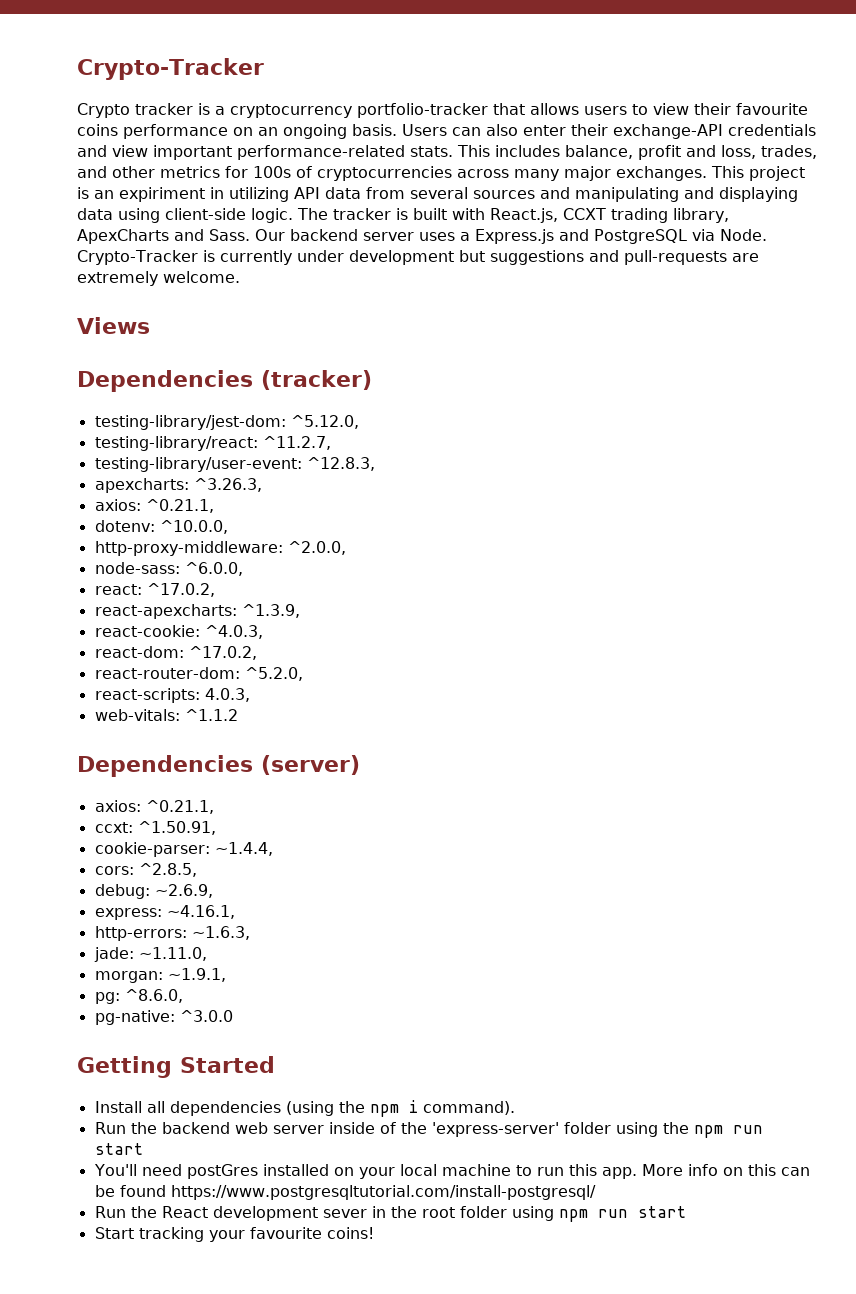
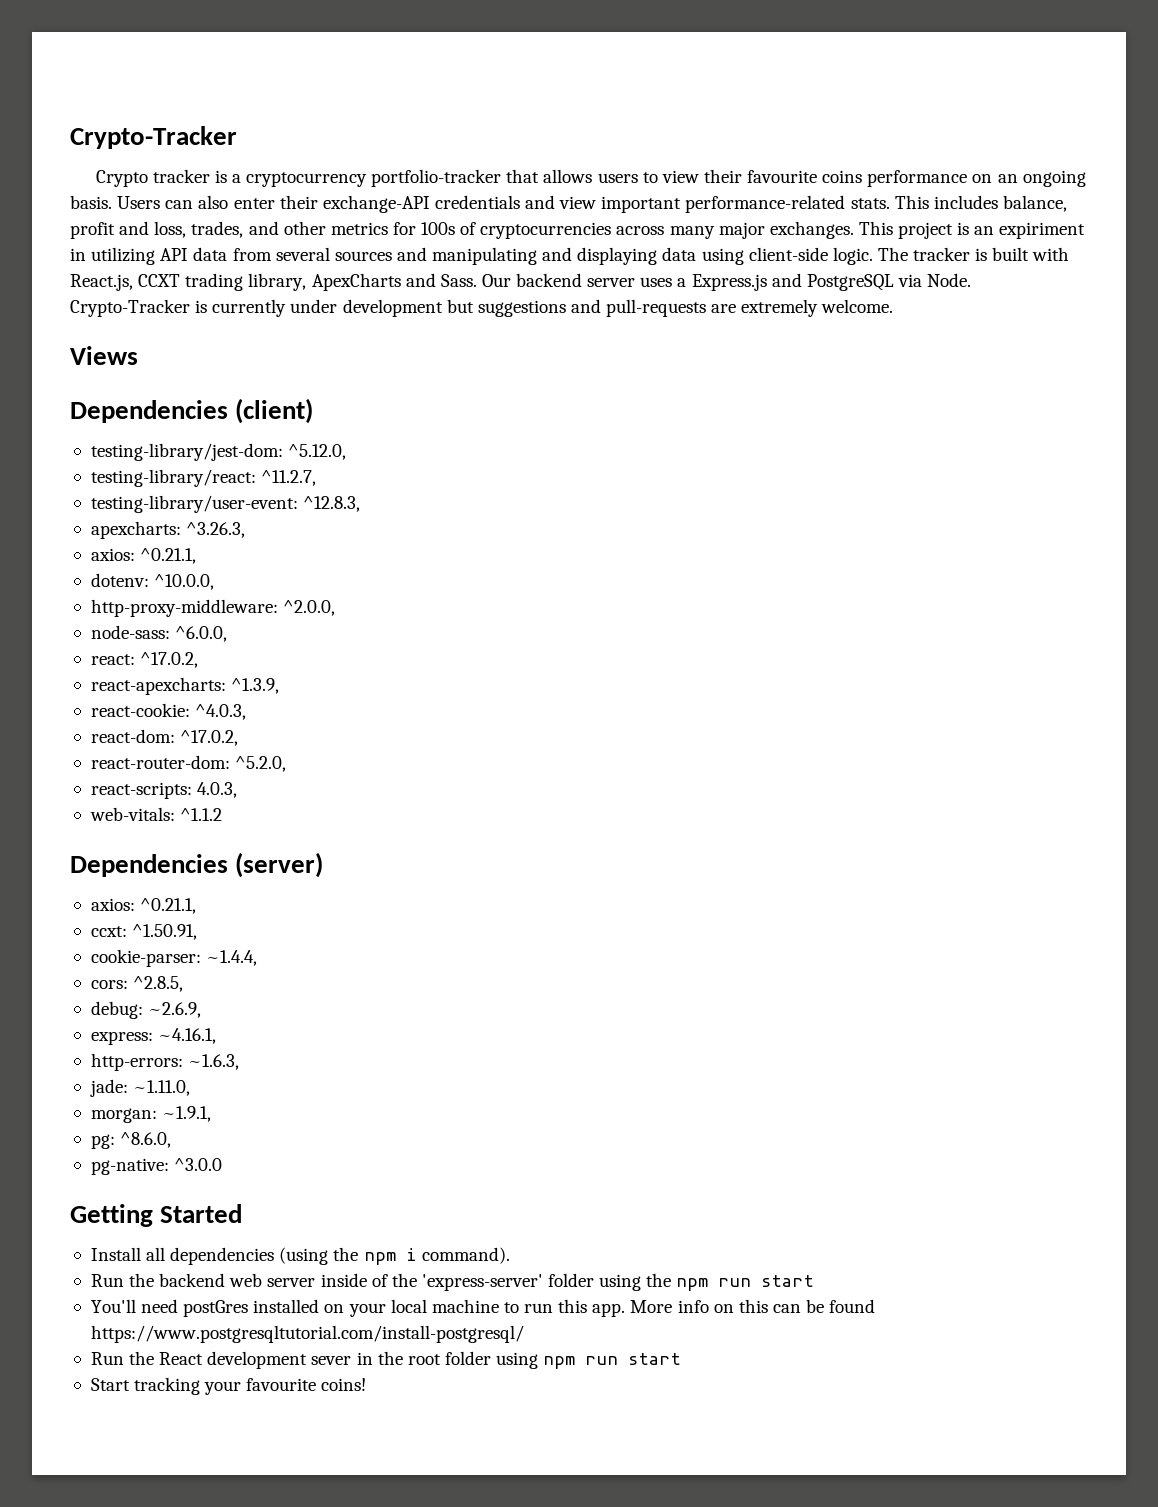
- Dependencies (tracker)
+ Dependencies (client)

